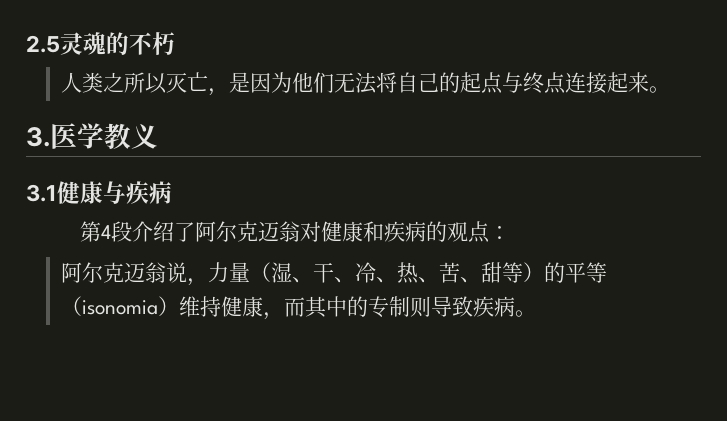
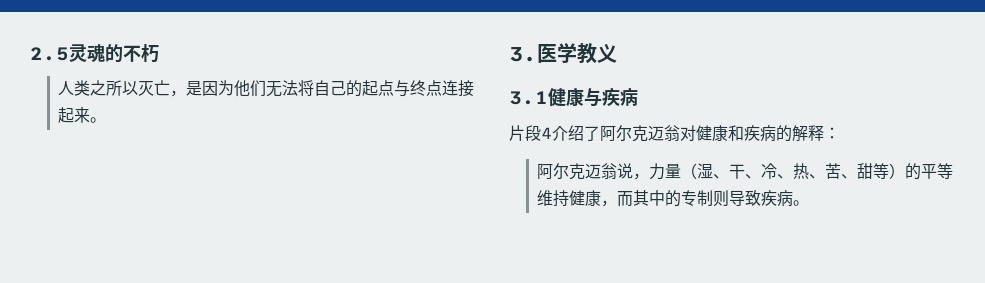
- 第4段介绍了阿尔克迈翁对健康和疾病的观点：
+ 片段4介绍了阿尔克迈翁对健康和疾病的解释：
- 阿尔克迈翁说，力量（湿、干、冷、热、苦、甜等）的平等（isonomia）维持健康，而其中的专制则导致疾病。
+ 阿尔克迈翁说，力量（湿、干、冷、热、苦、甜等）的平等维持健康，而其中的专制则导致疾病。

